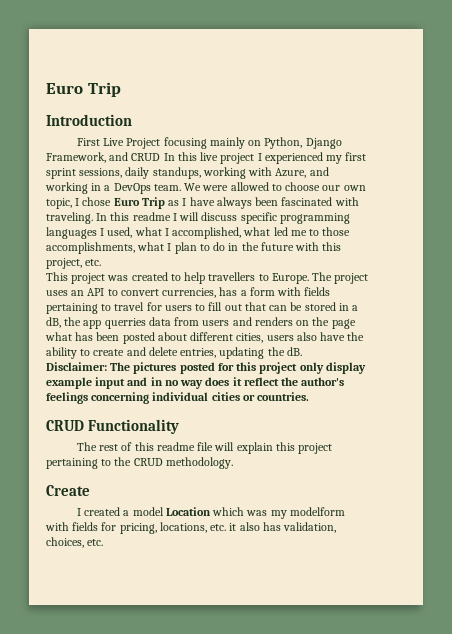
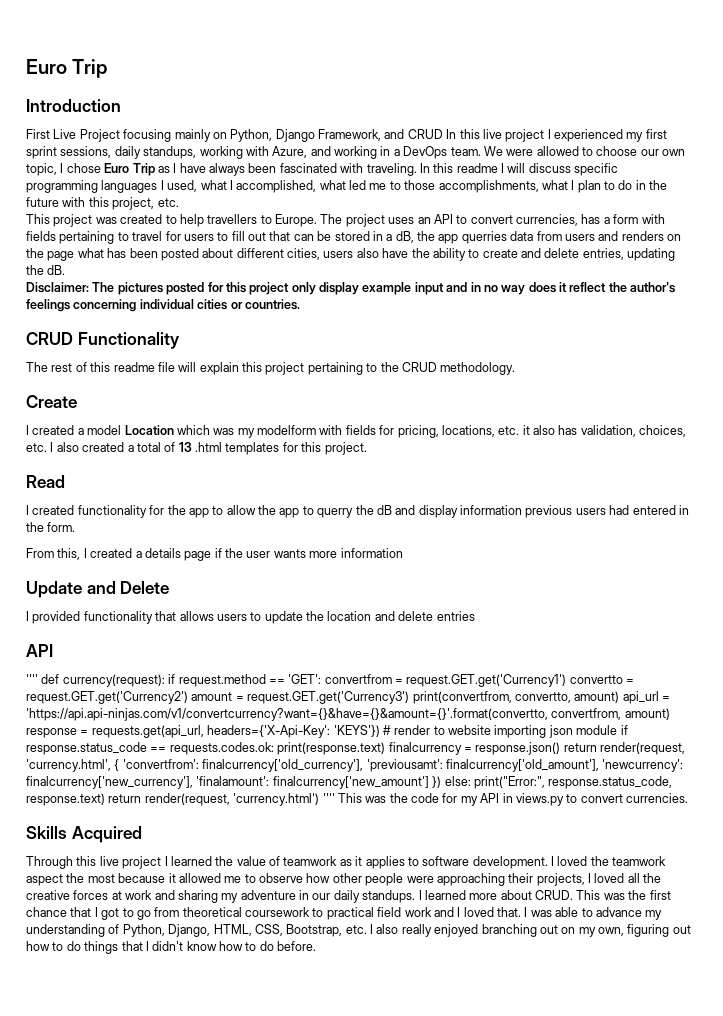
- I created a model Location which was my modelform with fields for pricing, locations, etc. it also has validation, choices, etc.
+ I created a model Location which was my modelform with fields for pricing, locations, etc. it also has validation, choices, etc. I also created a total of 13 .html templates for this project.
+ Read
+ I created functionality for the app to allow the app to querry the dB and display information previous users had entered in the form.
+ From this, I created a details page if the user wants more information
+ Update and Delete
+ I provided functionality that allows users to update the location and delete entries
+ API
+ '''' def currency(request): if request.method == 'GET': convertfrom = request.GET.get('Currency1') convertto = request.GET.get('Currency2') amount = request.GET.get('Currency3') print(convertfrom, convertto, amount) api_url = 'https://api.api-ninjas.com/v1/convertcurrency?want={}&have={}&amount={}'.format(convertto, convertfrom, amount) response = requests.get(api_url, headers={'X-Api-Key': 'KEYS'}) # render to website importing json module if response.status_code == requests.codes.ok: print(response.text) finalcurrency = response.json() return render(request, 'currency.html', { 'convertfrom': finalcurrency['old_currency'], 'previousamt': finalcurrency['old_amount'], 'newcurrency': finalcurrency['new_currency'], 'finalamount': finalcurrency['new_amount'] }) else: print("Error:", response.status_code, response.text) return render(request, 'currency.html') '''' This was the code for my API in views.py to convert currencies.
+ Skills Acquired
+ Through this live project I learned the value of teamwork as it applies to software development. I loved the teamwork aspect the most because it allowed me to observe how other people were approaching their projects, I loved all the creative forces at work and sharing my adventure in our daily standups. I learned more about CRUD. This was the first chance that I got to go from theoretical coursework to practical field work and I loved that. I was able to advance my understanding of Python, Django, HTML, CSS, Bootstrap, etc. I also really enjoyed branching out on my own, figuring out how to do things that I didn't know how to do before.

